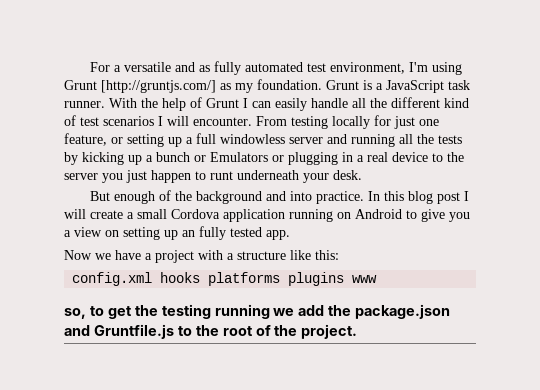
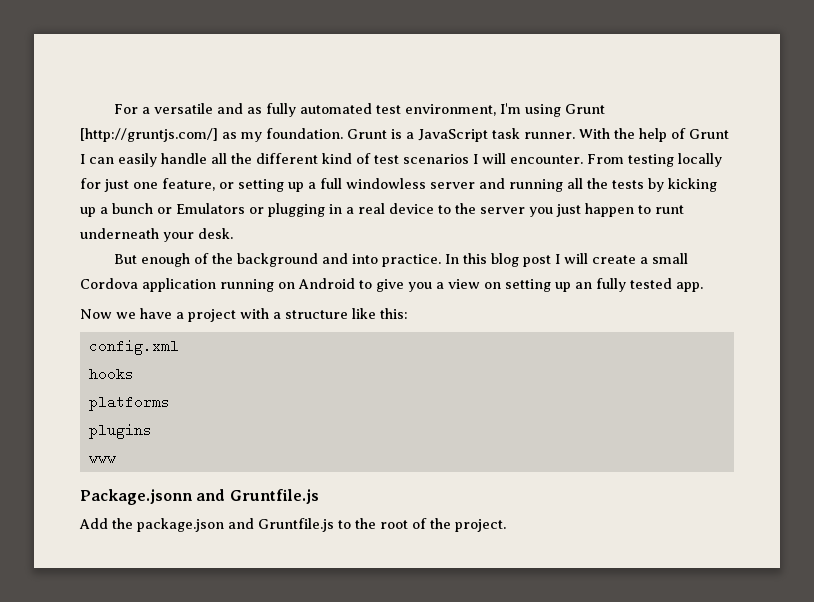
- config.xml hooks platforms plugins www
+ config.xml
+ hooks
+ platforms
+ plugins
+ www
- so, to get the testing running we add the package.json and Gruntfile.js to the root of the project.
+ Package.jsonn and Gruntfile.js
+ Add the package.json and Gruntfile.js to the root of the project.

